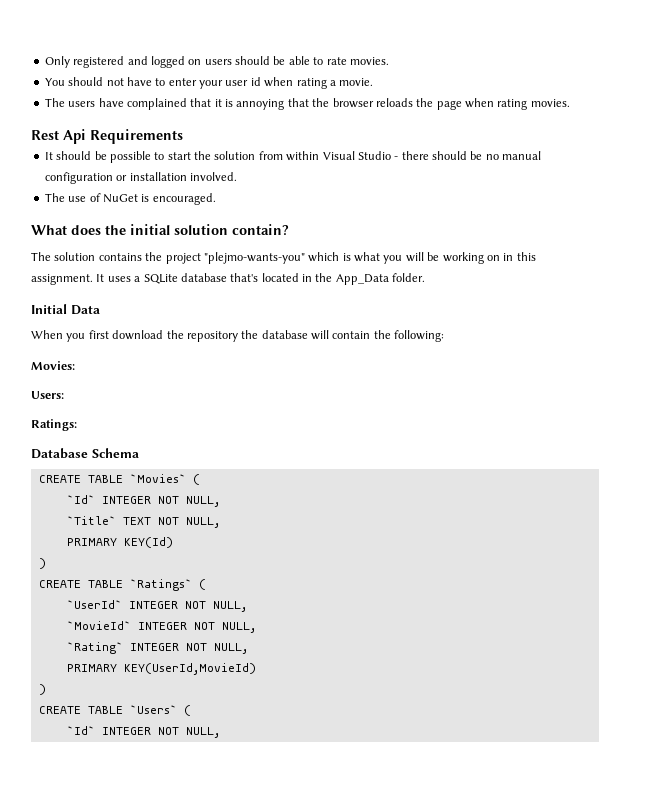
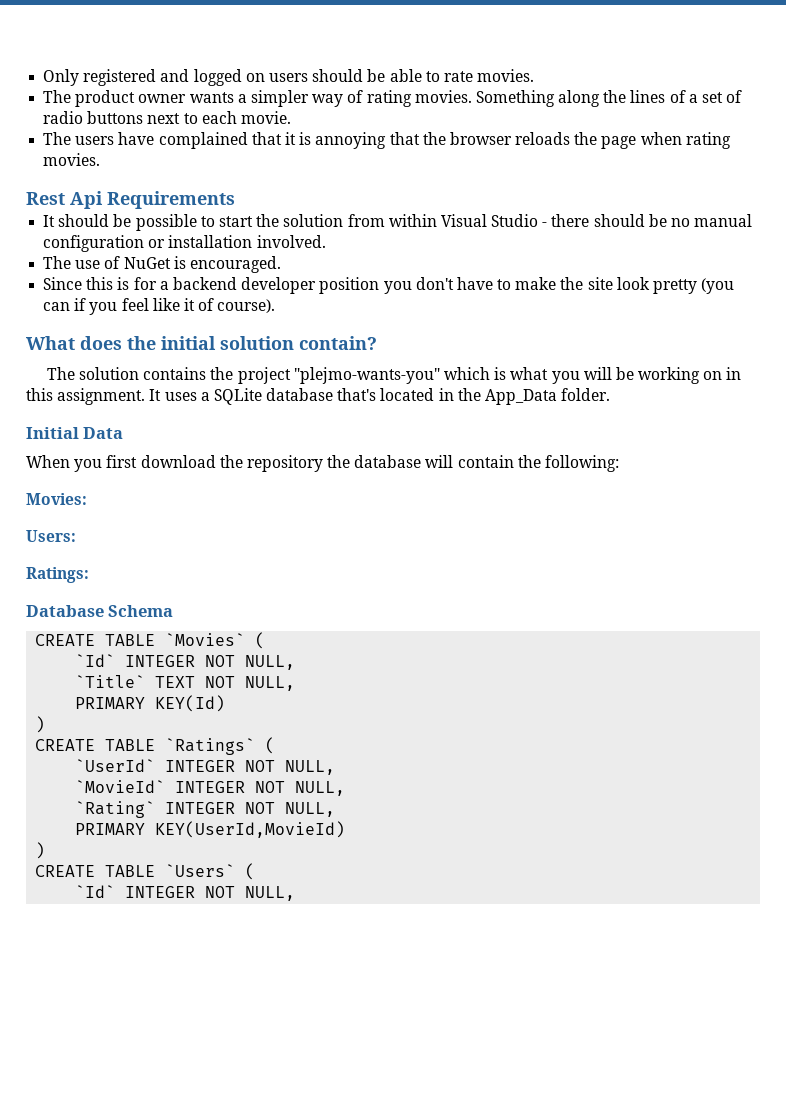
- You should not have to enter your user id when rating a movie.
+ The product owner wants a simpler way of rating movies. Something along the lines of a set of radio buttons next to each movie.
+ Since this is for a backend developer position you don't have to make the site look pretty (you can if you feel like it of course).

